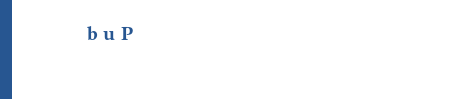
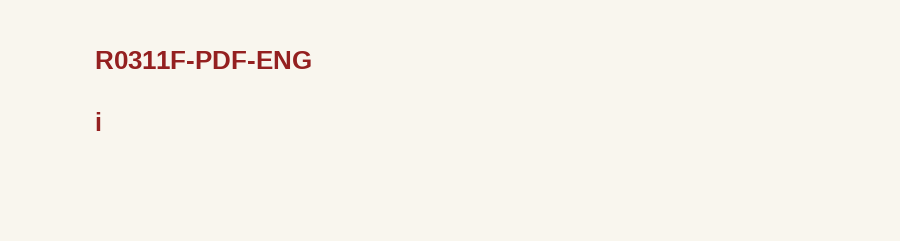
- b u P
+ R0311F-PDF-ENG
+ i

